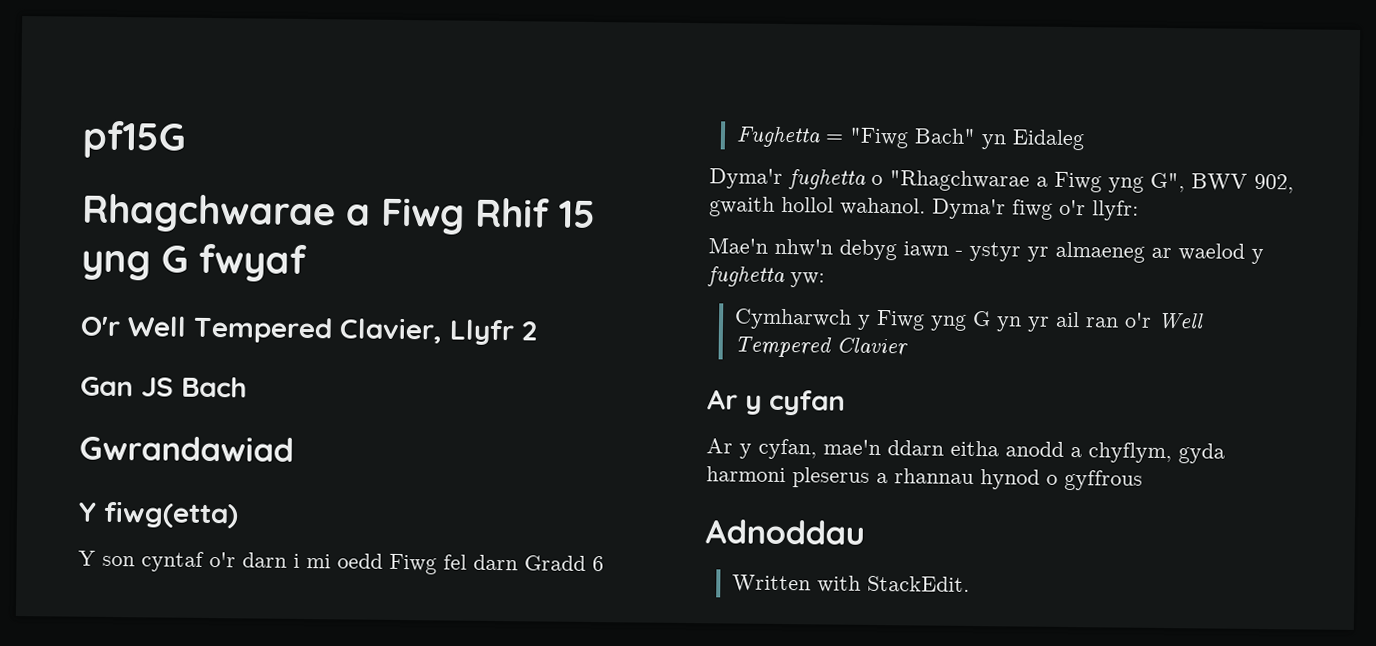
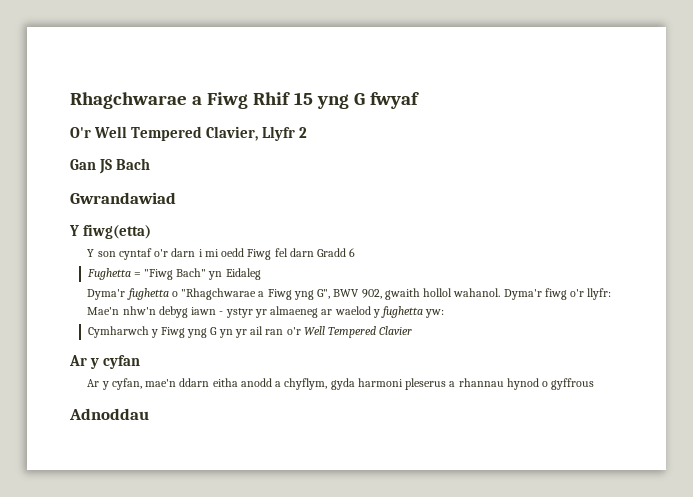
- pf15G
- Written with StackEdit.

